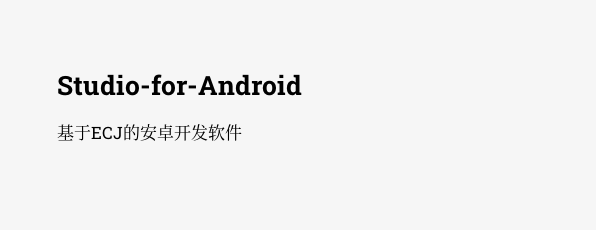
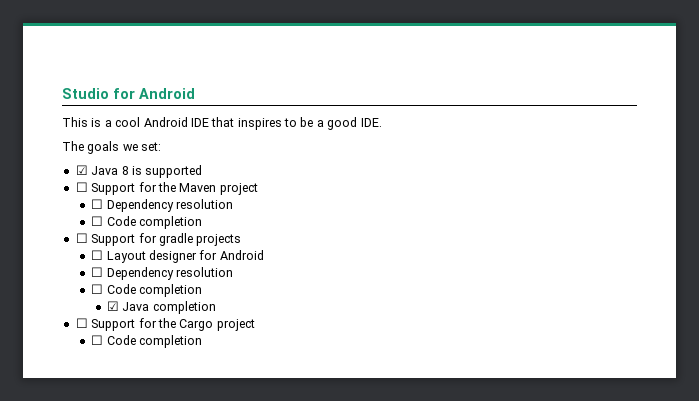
- Studio-for-Android
- 基于ECJ的安卓开发软件
+ Studio for Android
+ This is a cool Android IDE that inspires to be a good IDE.
+ The goals we set:
+ ☑ Java 8 is supported
+ ☐ Support for the Maven project
+ ☐ Dependency resolution
+ ☐ Code completion
+ ☐ Support for gradle projects
+ ☐ Layout designer for Android
+ ☐ Dependency resolution
+ ☐ Code completion
+ ☑ Java completion
+ ☐ Support for the Cargo project
+ ☐ Code completion

